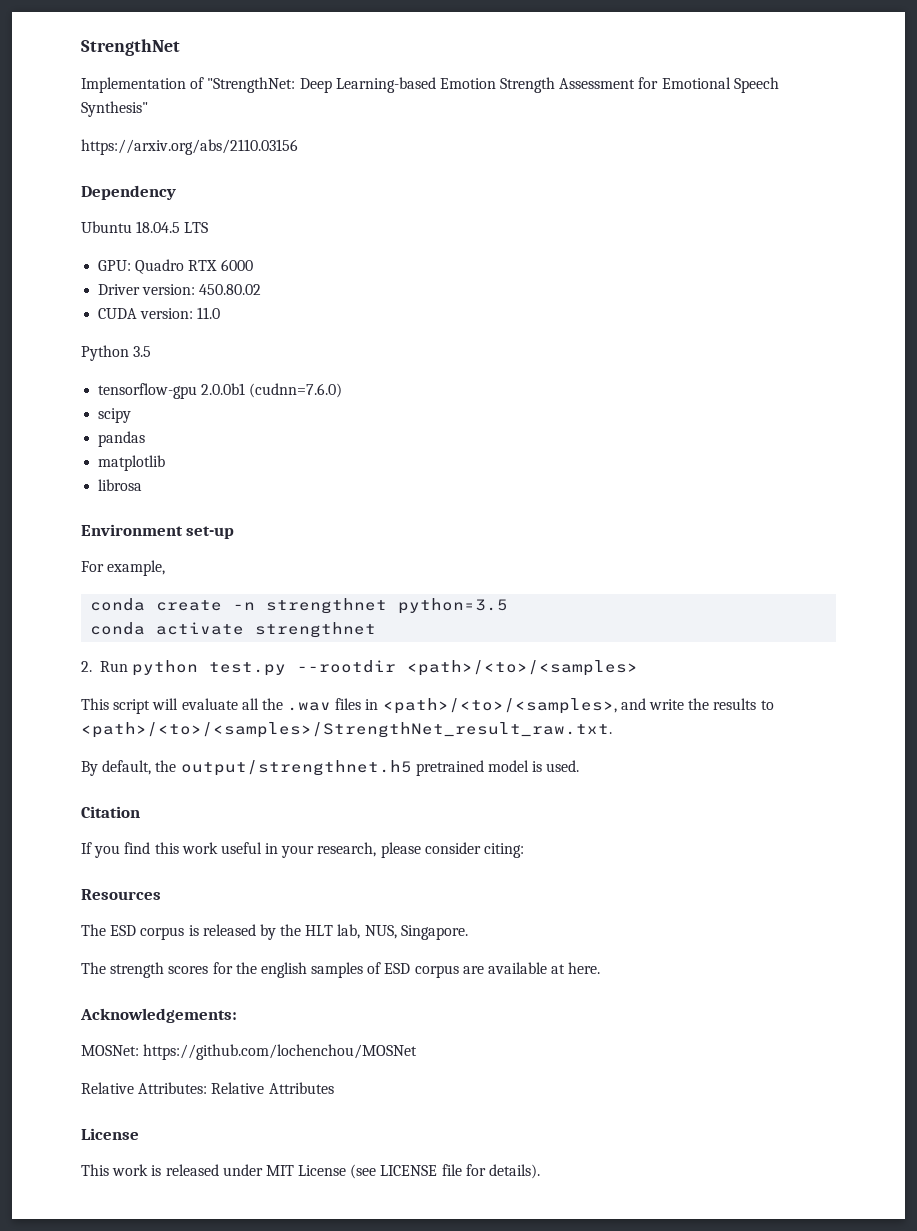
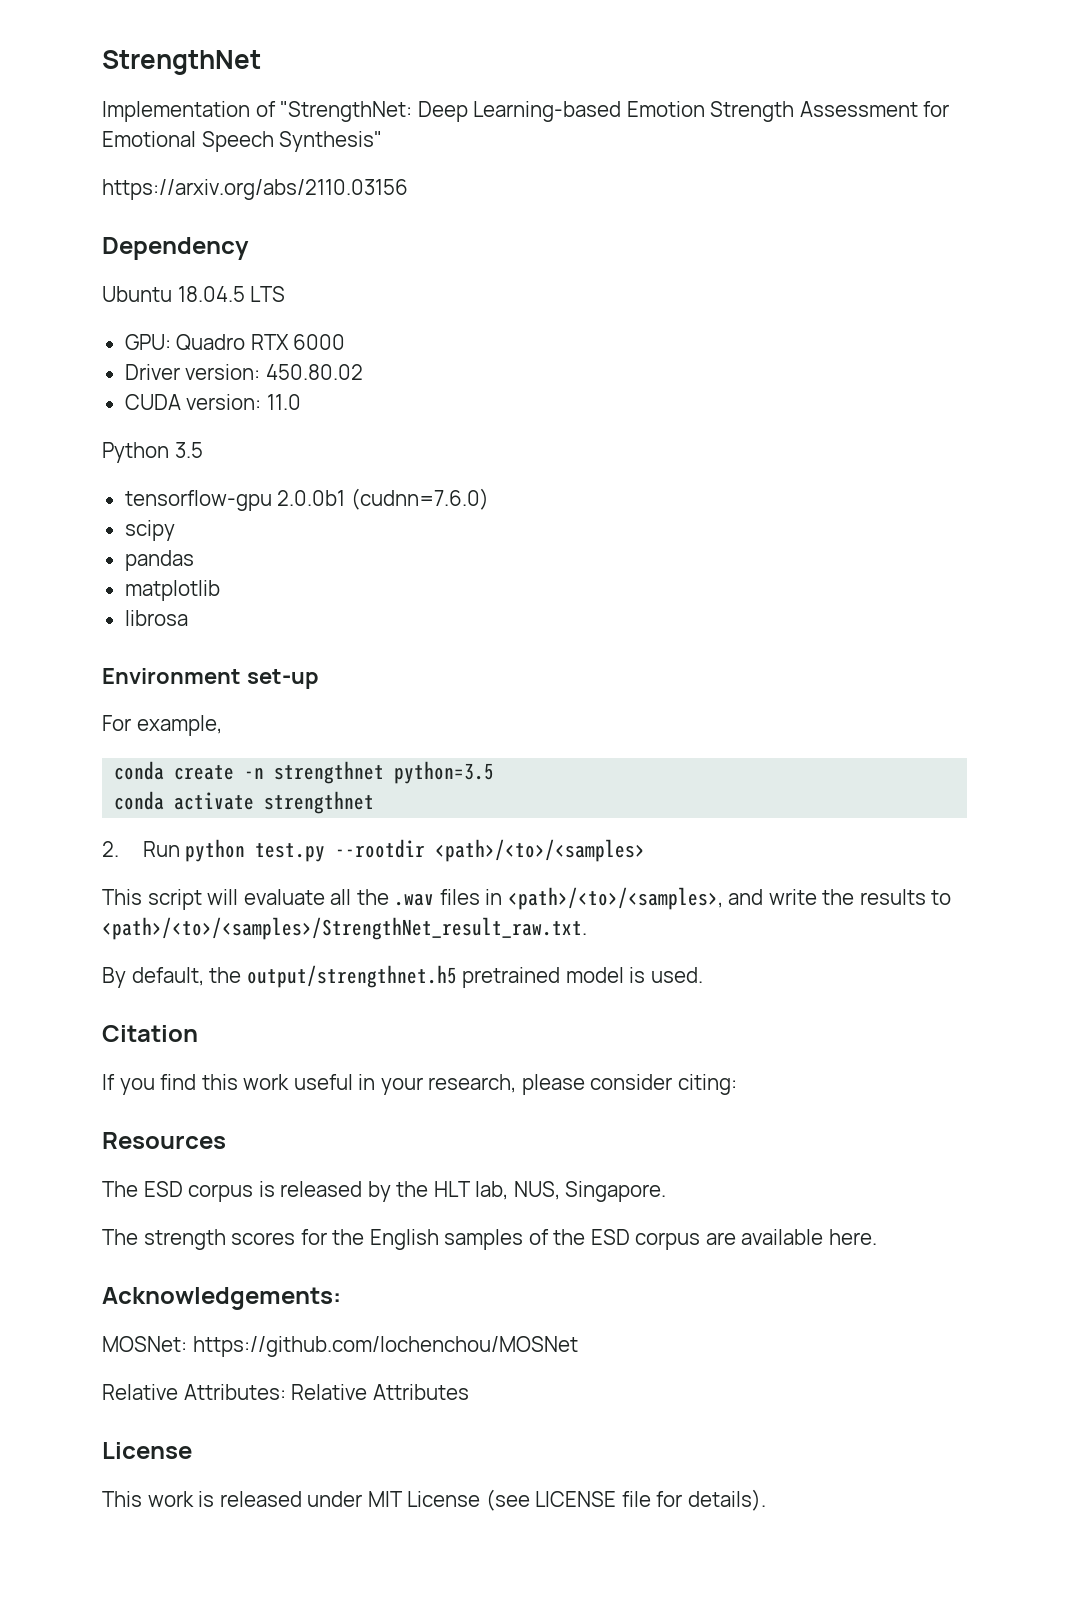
- The strength scores for the english samples of ESD corpus are available at here.
+ The strength scores for the English samples of the ESD corpus are available here.

